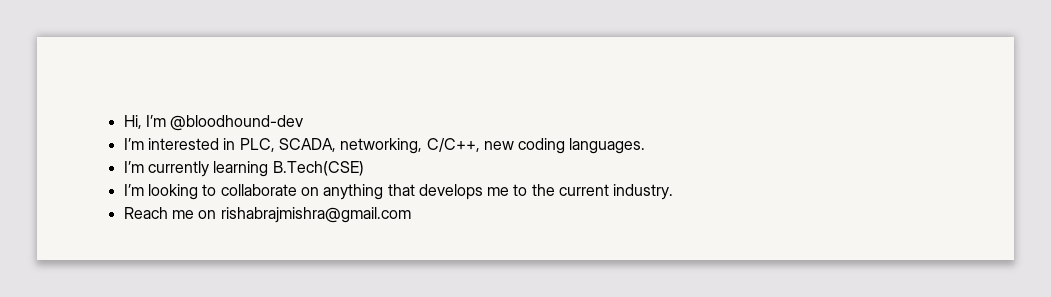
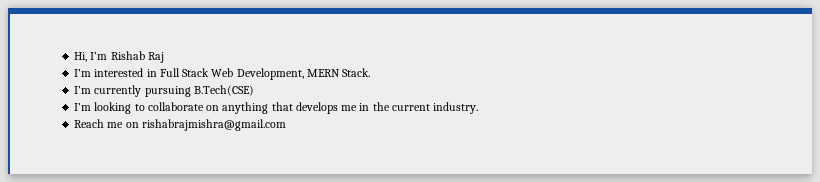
- Hi, I’m @bloodhound-dev
+ Hi, I’m Rishab Raj
- I’m interested in PLC, SCADA, networking, C/C++, new coding languages.
+ I’m interested in Full Stack Web Development, MERN Stack.
- I’m currently learning B.Tech(CSE)
+ I’m currently pursuing B.Tech(CSE)
- I’m looking to collaborate on anything that develops me to the current industry.
+ I’m looking to collaborate on anything that develops me in the current industry.

